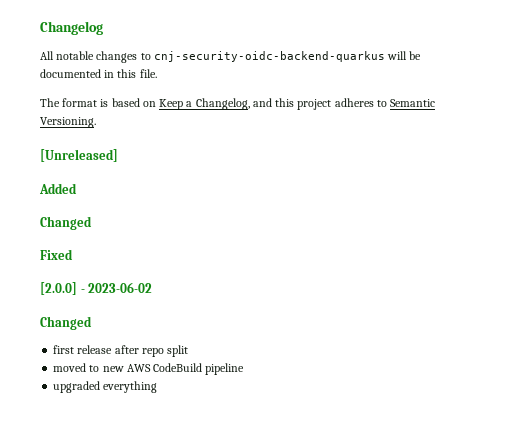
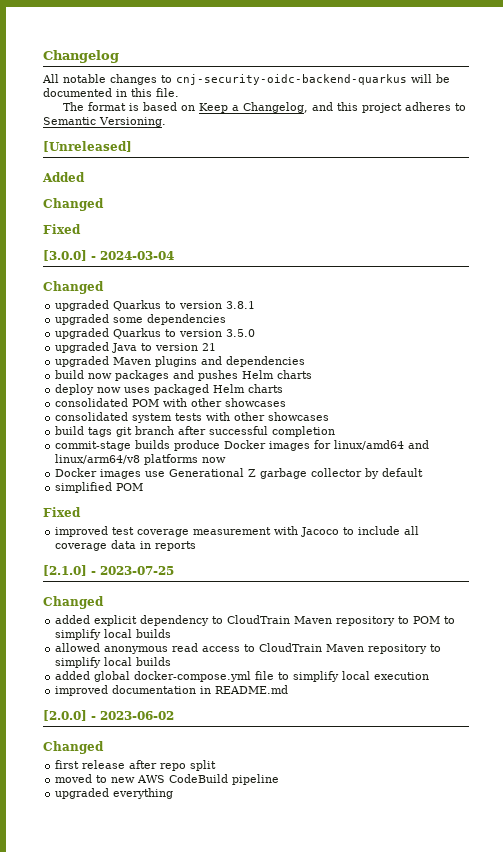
+ [3.0.0] - 2024-03-04
+ Changed
+ upgraded Quarkus to version 3.8.1
+ upgraded some dependencies
+ upgraded Quarkus to version 3.5.0
+ upgraded Java to version 21
+ upgraded Maven plugins and dependencies
+ build now packages and pushes Helm charts
+ deploy now uses packaged Helm charts
+ consolidated POM with other showcases
+ consolidated system tests with other showcases
+ build tags git branch after successful completion
+ commit-stage builds produce Docker images for linux/amd64 and linux/arm64/v8 platforms now
+ Docker images use Generational Z garbage collector by default
+ simplified POM
+ Fixed
+ improved test coverage measurement with Jacoco to include all coverage data in reports
+ [2.1.0] - 2023-07-25
+ Changed
+ added explicit dependency to CloudTrain Maven repository to POM to simplify local builds
+ allowed anonymous read access to CloudTrain Maven repository to simplify local builds
+ added global docker-compose.yml file to simplify local execution
+ improved documentation in README.md

